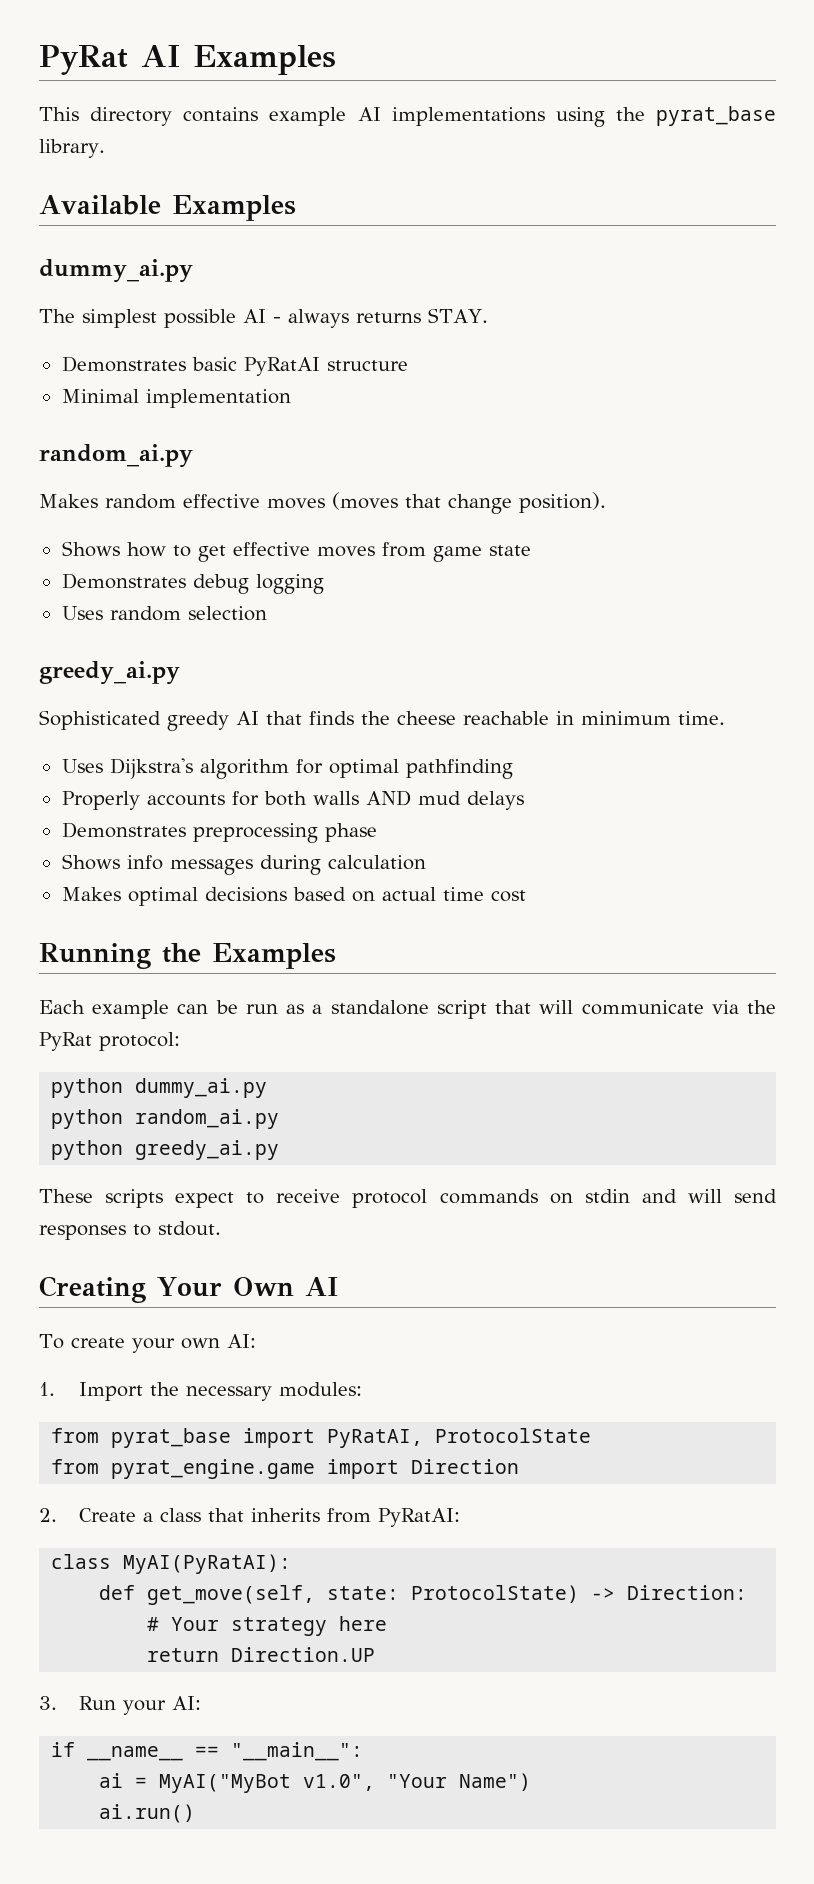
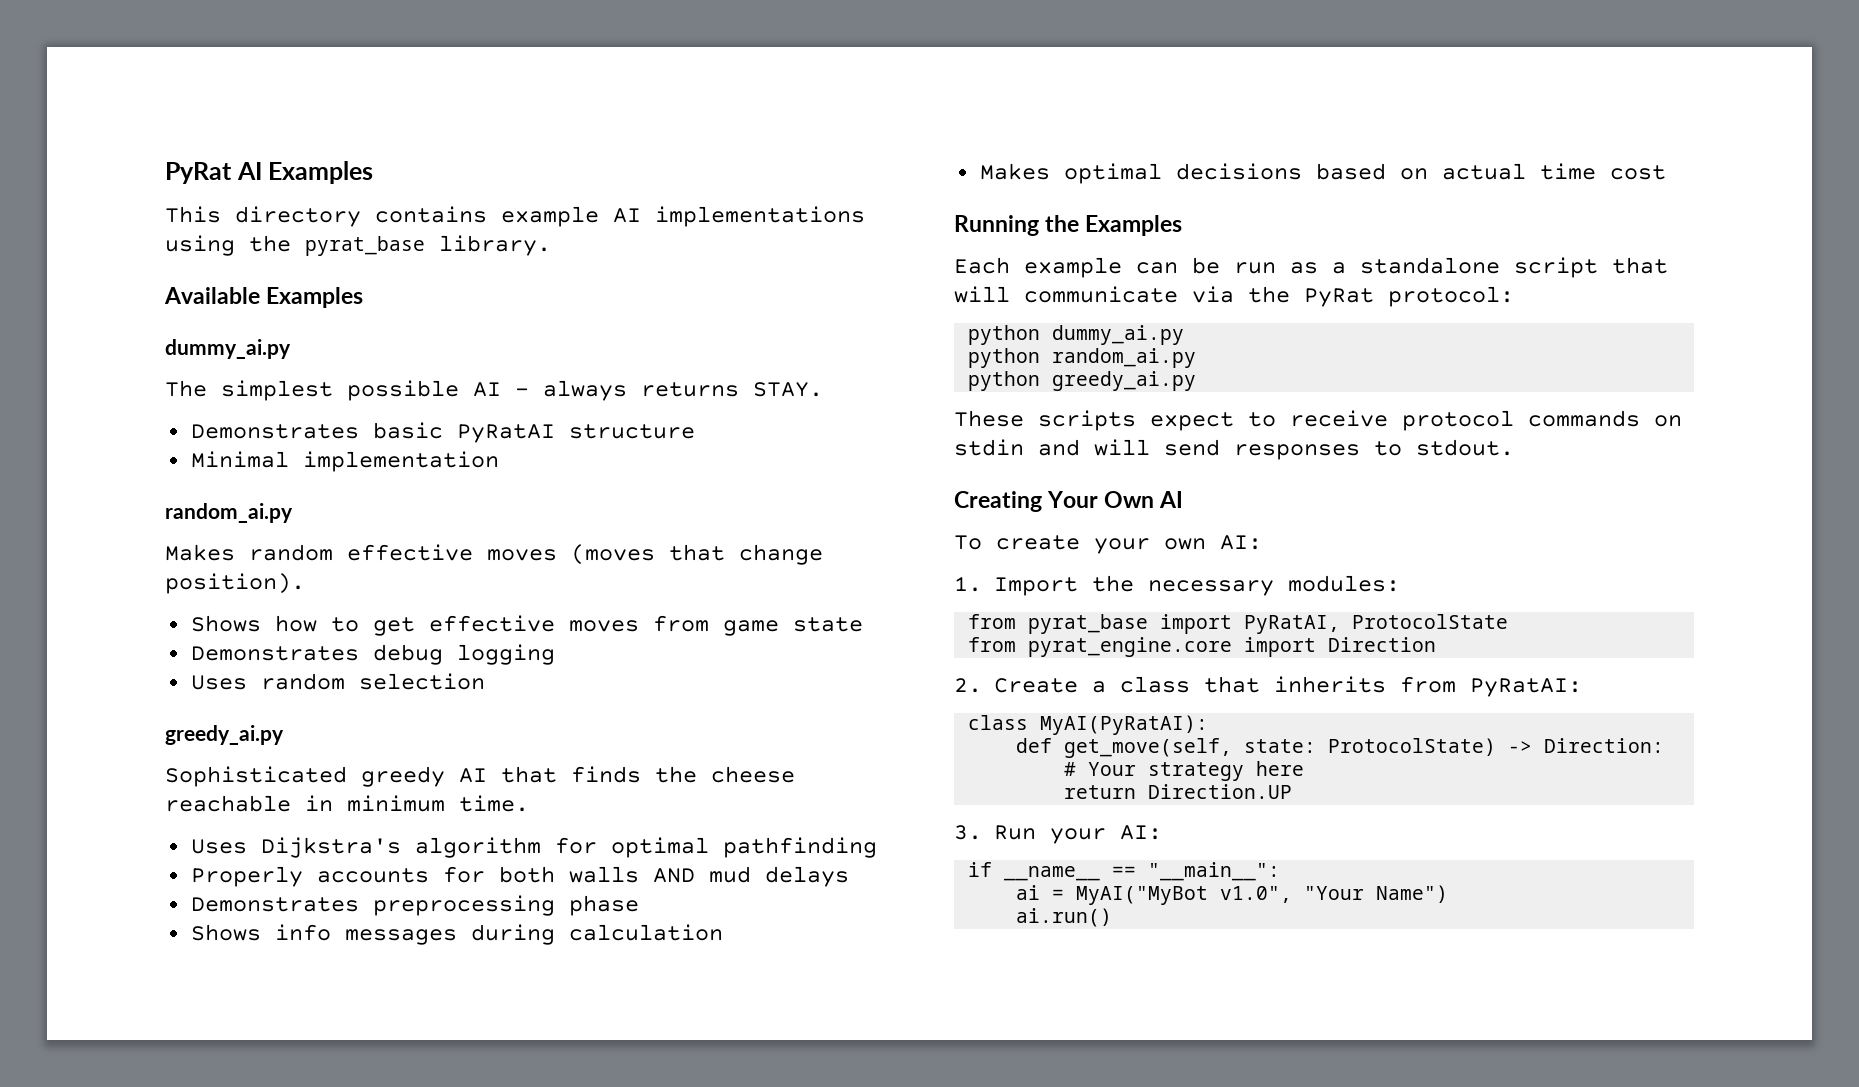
- from pyrat_engine.game import Direction
+ from pyrat_engine.core import Direction

